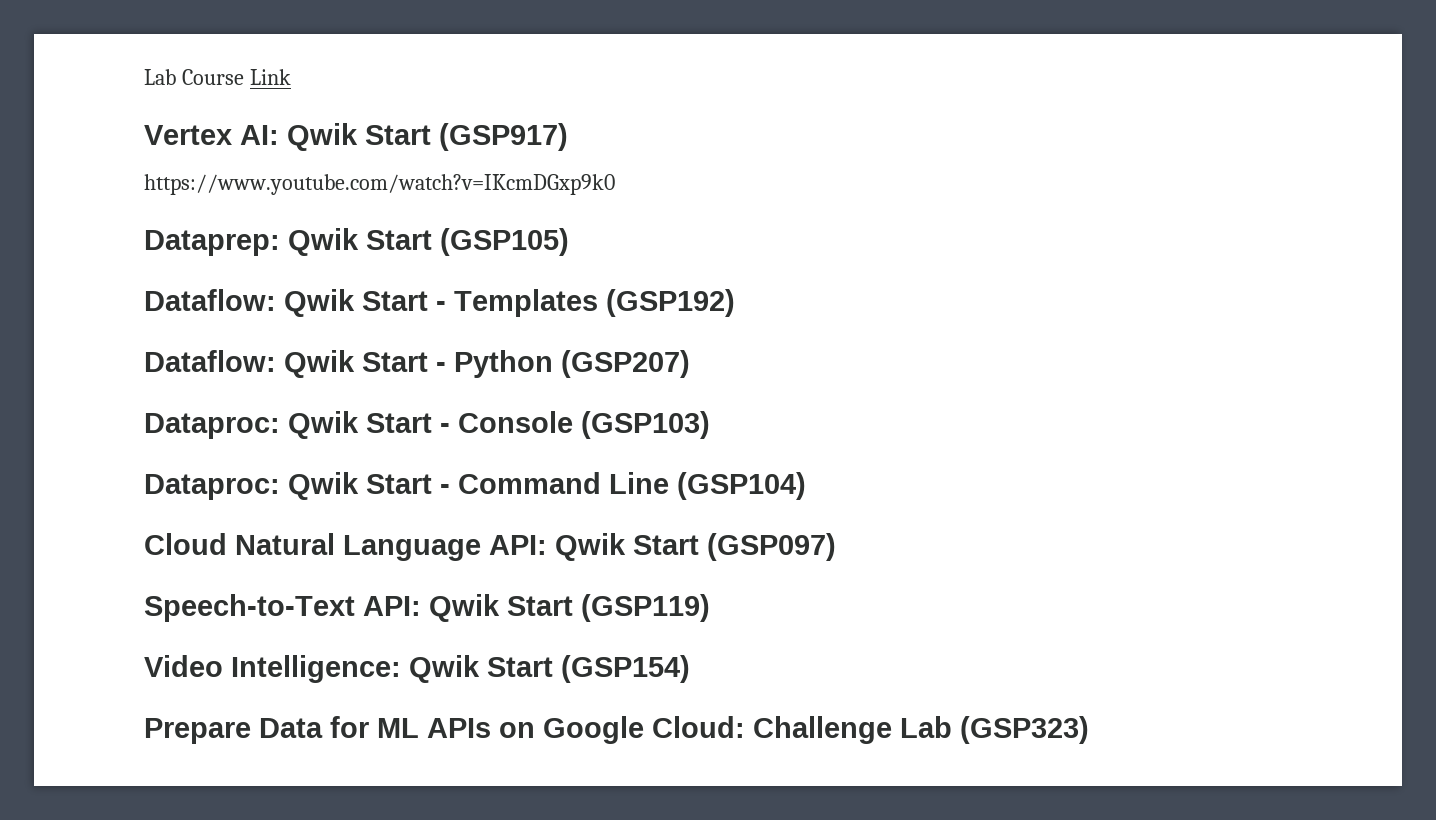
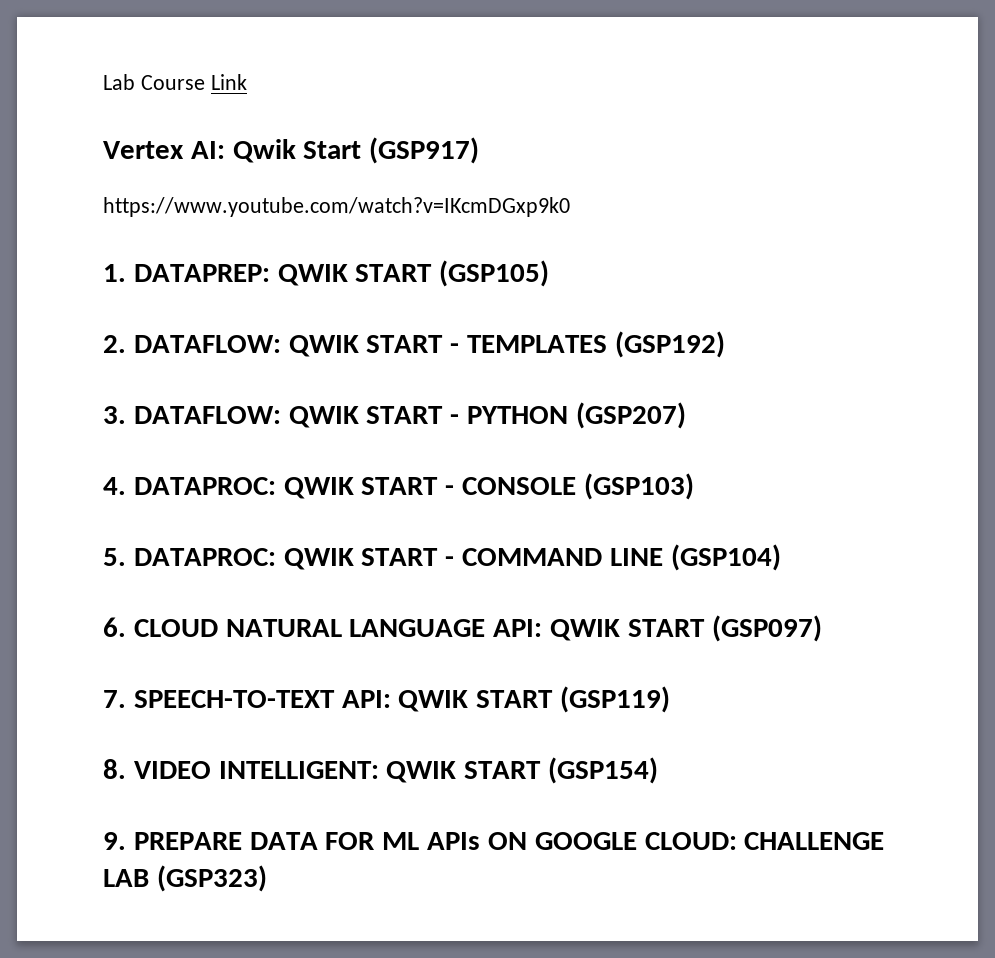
- Dataprep: Qwik Start (GSP105)
- Dataflow: Qwik Start - Templates (GSP192)
- Dataflow: Qwik Start - Python (GSP207)
- Dataproc: Qwik Start - Console (GSP103)
- Dataproc: Qwik Start - Command Line (GSP104)
- Cloud Natural Language API: Qwik Start (GSP097)
- Speech-to-Text API: Qwik Start (GSP119)
- Video Intelligence: Qwik Start (GSP154)
- Prepare Data for ML APIs on Google Cloud: Challenge Lab (GSP323)
+ 1. DATAPREP: QWIK START (GSP105)
+ 2. DATAFLOW: QWIK START - TEMPLATES (GSP192)
+ 3. DATAFLOW: QWIK START - PYTHON (GSP207)
+ 4. DATAPROC: QWIK START - CONSOLE (GSP103)
+ 5. DATAPROC: QWIK START - COMMAND LINE (GSP104)
+ 6. CLOUD NATURAL LANGUAGE API: QWIK START (GSP097)
+ 7. SPEECH-TO-TEXT API: QWIK START (GSP119)
+ 8. VIDEO INTELLIGENT: QWIK START (GSP154)
+ 9. PREPARE DATA FOR ML APIs ON GOOGLE CLOUD: CHALLENGE LAB (GSP323)

